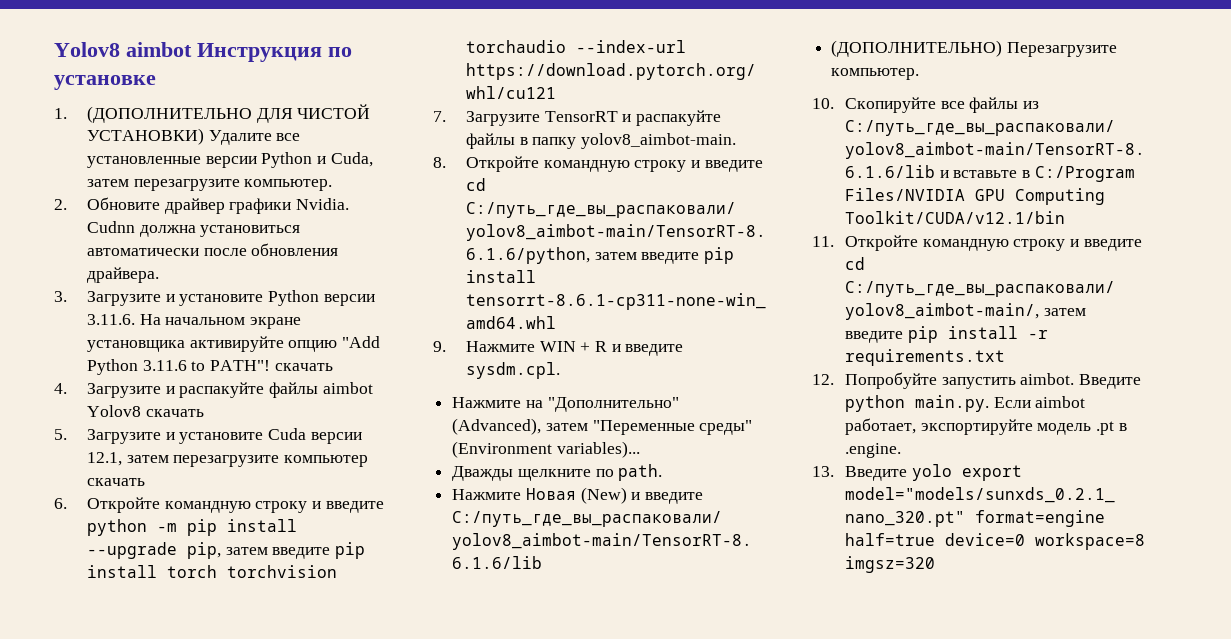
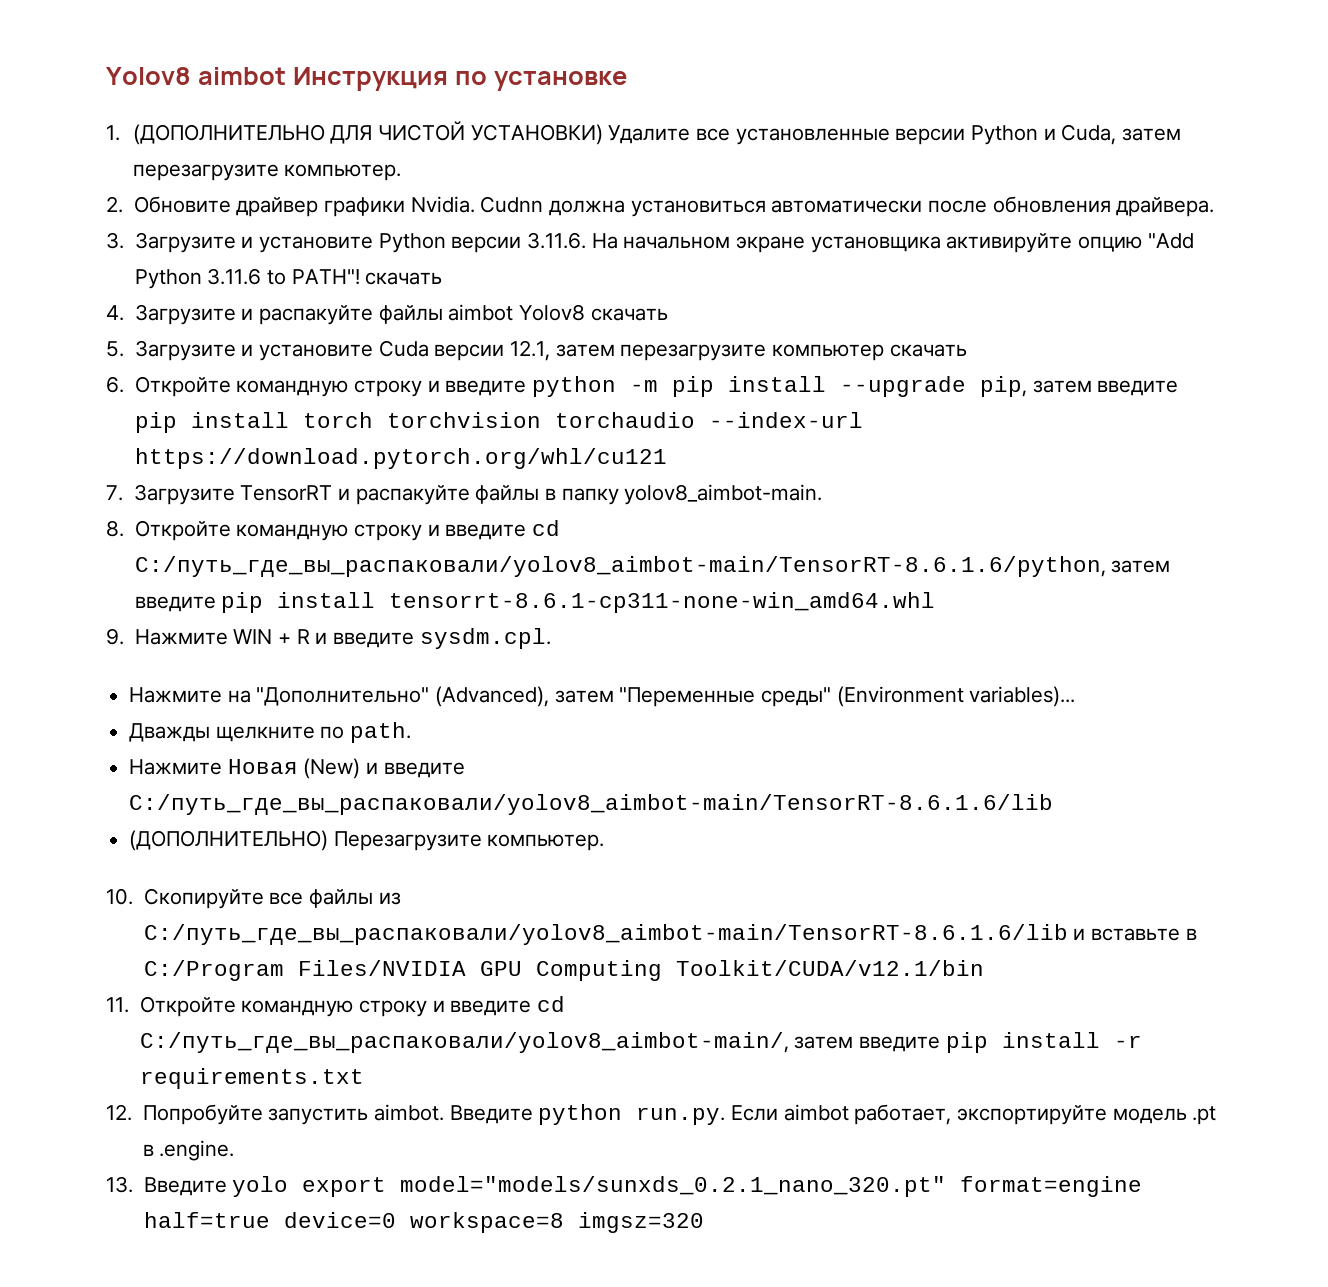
- Введите python main.py. Если aimbot работает, экспортируйте модель .pt в .engine.
+ Введите python run.py. Если aimbot работает, экспортируйте модель .pt в .engine.

